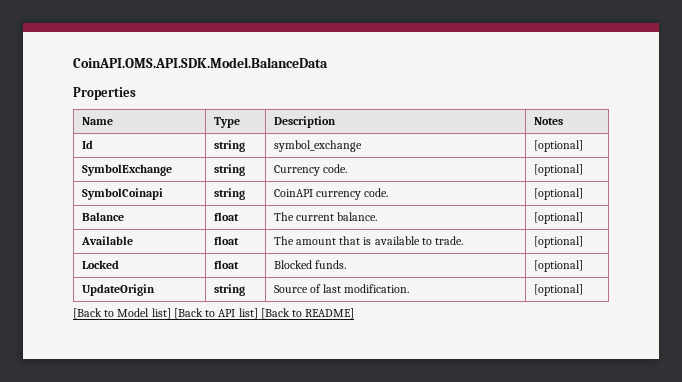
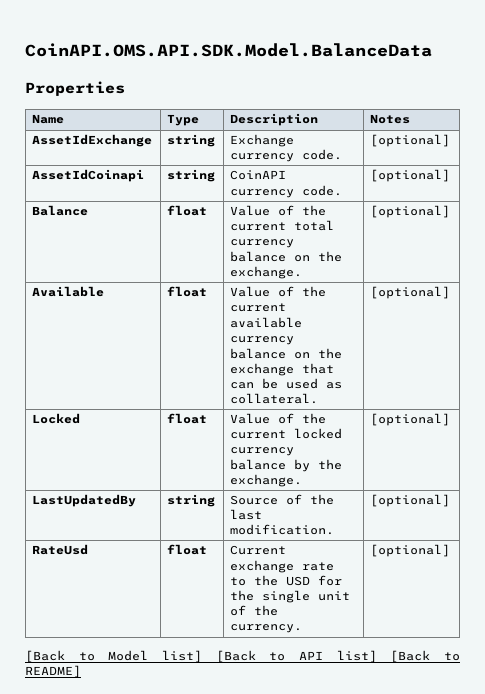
- Id | string | symbol_exchange | [optional]
- SymbolExchange | string | Currency code. | [optional]
- SymbolCoinapi | string | CoinAPI currency code. | [optional]
+ AssetIdExchange | string | Exchange currency code. | [optional]
+ AssetIdCoinapi | string | CoinAPI currency code. | [optional]
- Balance | float | The current balance. | [optional]
- Available | float | The amount that is available to trade. | [optional]
- Locked | float | Blocked funds. | [optional]
- UpdateOrigin | string | Source of last modification. | [optional]
+ Balance | float | Value of the current total currency balance on the exchange. | [optional]
+ Available | float | Value of the current available currency balance on the exchange that can be used as collateral. | [optional]
+ Locked | float | Value of the current locked currency balance by the exchange. | [optional]
+ LastUpdatedBy | string | Source of the last modification. | [optional]
+ RateUsd | float | Current exchange rate to the USD for the single unit of the currency. | [optional]

